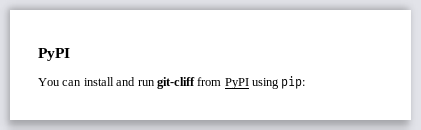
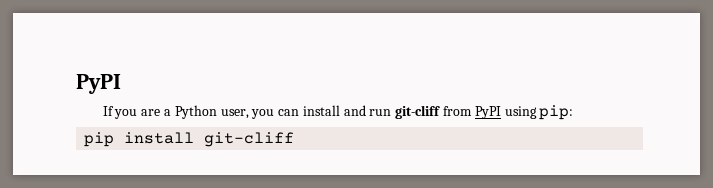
- You can install and run git-cliff from PyPI using pip:
+ If you are a Python user, you can install and run git-cliff from PyPI using pip:
+ pip install git-cliff

